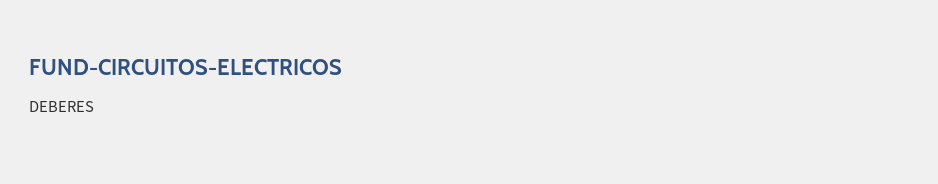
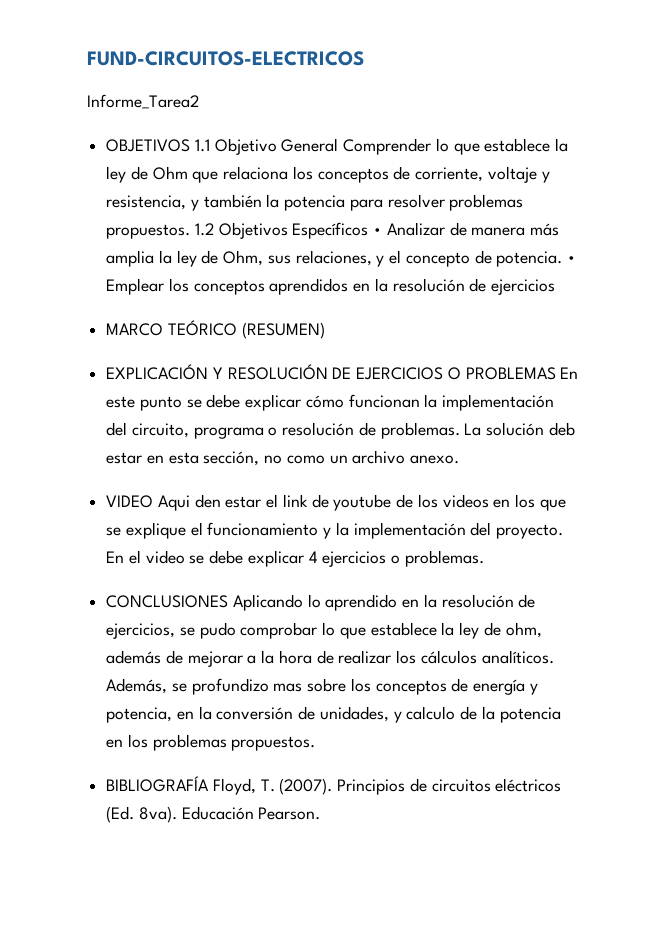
- DEBERES
+ Informe_Tarea2
+ OBJETIVOS 1.1 Objetivo General Comprender lo que establece la ley de Ohm que relaciona los conceptos de corriente, voltaje y resistencia, y también la potencia para resolver problemas propuestos. 1.2 Objetivos Específicos • Analizar de manera más amplia la ley de Ohm, sus relaciones, y el concepto de potencia. • Emplear los conceptos aprendidos en la resolución de ejercicios
+ MARCO TEÓRICO (RESUMEN)
+ EXPLICACIÓN Y RESOLUCIÓN DE EJERCICIOS O PROBLEMAS En este punto se debe explicar cómo funcionan la implementación del circuito, programa o resolución de problemas. La solución deb estar en esta sección, no como un archivo anexo.
+ VIDEO Aqui den estar el link de youtube de los videos en los que se explique el funcionamiento y la implementación del proyecto. En el video se debe explicar 4 ejercicios o problemas.
+ CONCLUSIONES Aplicando lo aprendido en la resolución de ejercicios, se pudo comprobar lo que establece la ley de ohm, además de mejorar a la hora de realizar los cálculos analíticos. Además, se profundizo mas sobre los conceptos de energía y potencia, en la conversión de unidades, y calculo de la potencia en los problemas propuestos.
+ BIBLIOGRAFÍA Floyd, T. (2007). Principios de circuitos eléctricos (Ed. 8va). Educación Pearson.

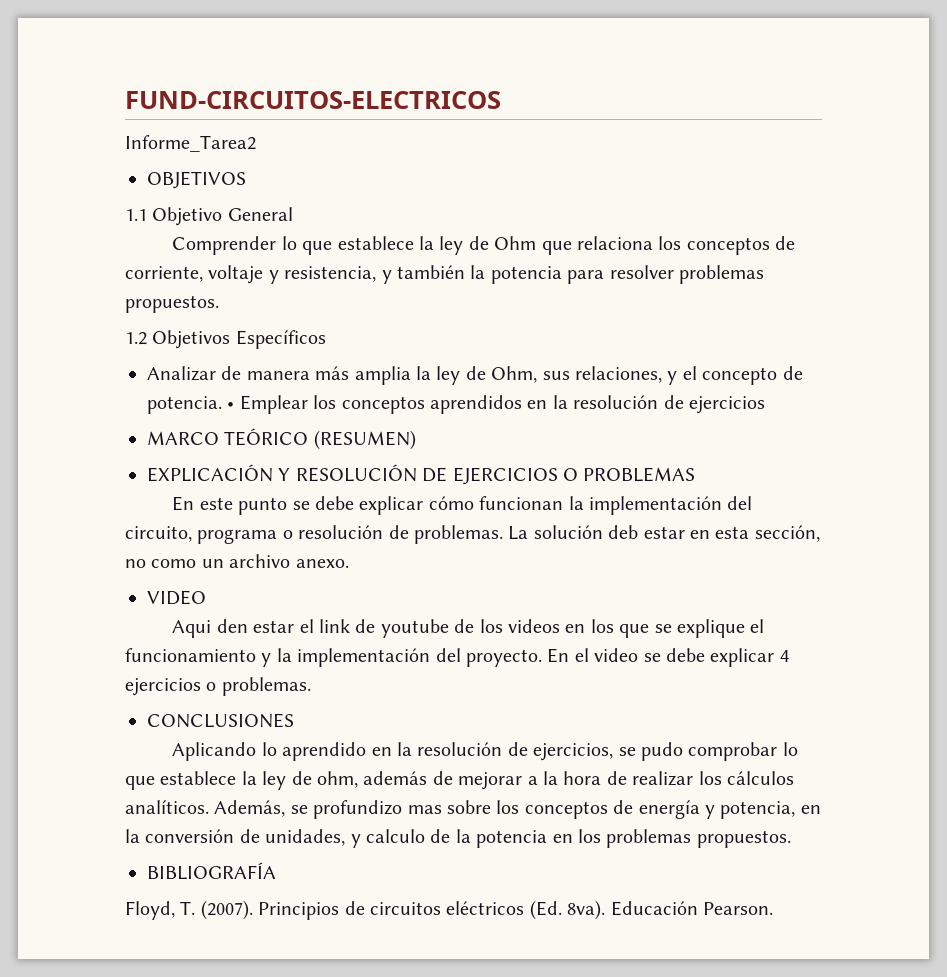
- OBJETIVOS 1.1 Objetivo General Comprender lo que establece la ley de Ohm que relaciona los conceptos de corriente, voltaje y resistencia, y también la potencia para resolver problemas propuestos. 1.2 Objetivos Específicos • Analizar de manera más amplia la ley de Ohm, sus relaciones, y el concepto de potencia.
+ OBJETIVOS
+ 1.1 Objetivo General
+ Comprender lo que establece la ley de Ohm que relaciona los conceptos de corriente, voltaje y resistencia, y también la potencia para resolver problemas propuestos.
+ 1.2 Objetivos Específicos
+ Analizar de manera más amplia la ley de Ohm, sus relaciones, y el concepto de potencia.
- EXPLICACIÓN Y RESOLUCIÓN DE EJERCICIOS O PROBLEMAS En este punto se debe explicar cómo funcionan la implementación del circuito, programa o resolución de problemas.
+ EXPLICACIÓN Y RESOLUCIÓN DE EJERCICIOS O PROBLEMAS
+ En este punto se debe explicar cómo funcionan la implementación del circuito, programa o resolución de problemas.
- VIDEO Aqui den estar el link de youtube de los videos en los que se explique el funcionamiento y la implementación del proyecto.
+ VIDEO
+ Aqui den estar el link de youtube de los videos en los que se explique el funcionamiento y la implementación del proyecto.
- CONCLUSIONES Aplicando lo aprendido en la resolución de ejercicios, se pudo comprobar lo que establece la ley de ohm, además de mejorar a la hora de realizar los cálculos analíticos.
+ CONCLUSIONES
+ Aplicando lo aprendido en la resolución de ejercicios, se pudo comprobar lo que establece la ley de ohm, además de mejorar a la hora de realizar los cálculos analíticos.
- BIBLIOGRAFÍA Floyd, T. (2007).
+ BIBLIOGRAFÍA
+ Floyd, T. (2007).

